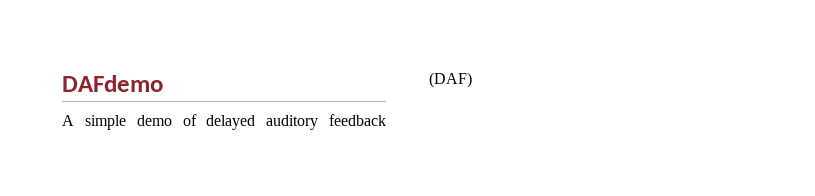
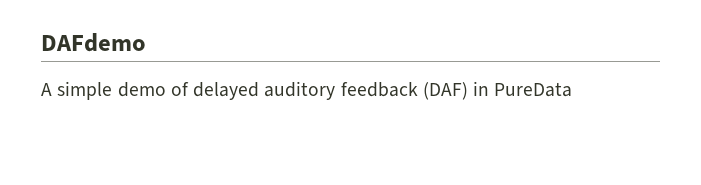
- A simple demo of delayed auditory feedback (DAF)
+ A simple demo of delayed auditory feedback (DAF) in PureData

